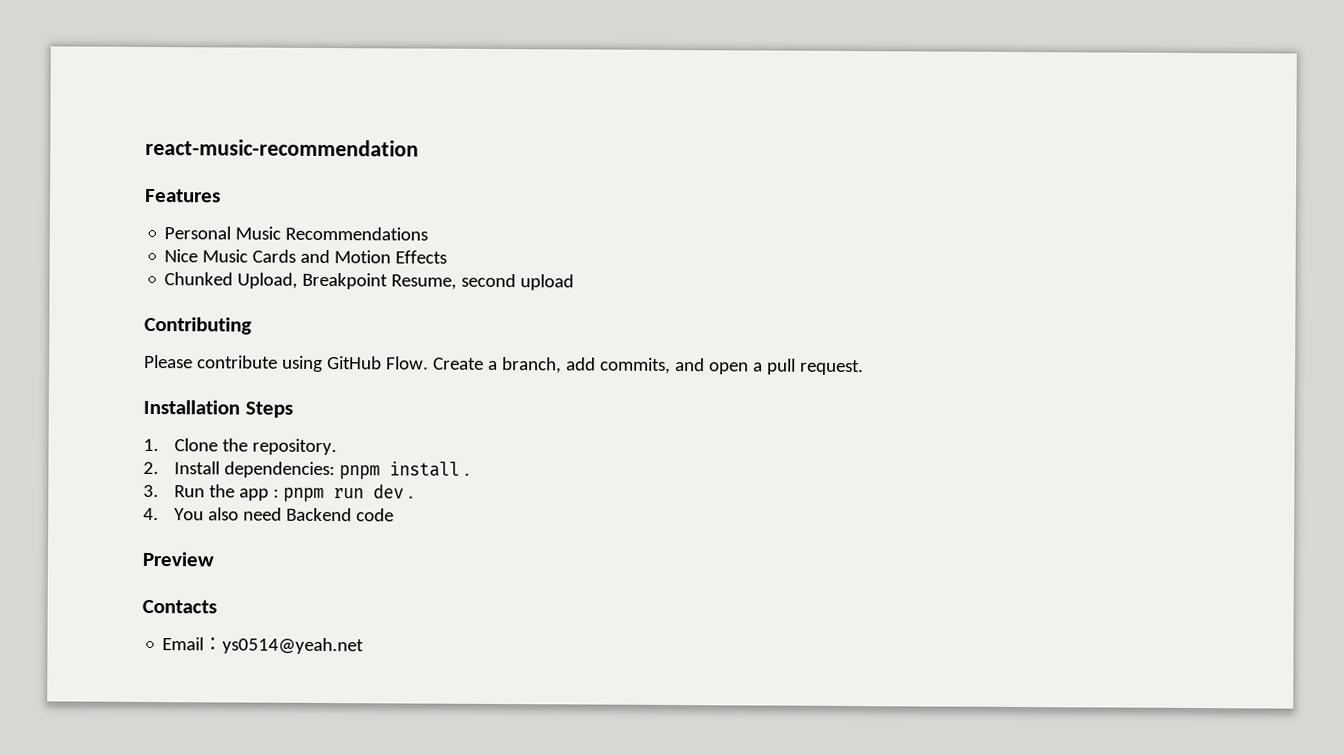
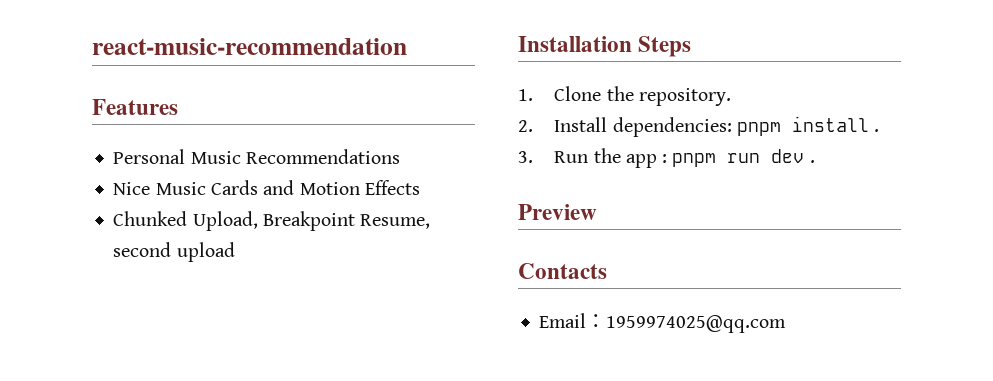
- Contributing
- Please contribute using GitHub Flow. Create a branch, add commits, and open a pull request.
- 4. You also need Backend code
- Email：ys0514@yeah.net
+ Email：1959974025@qq.com

